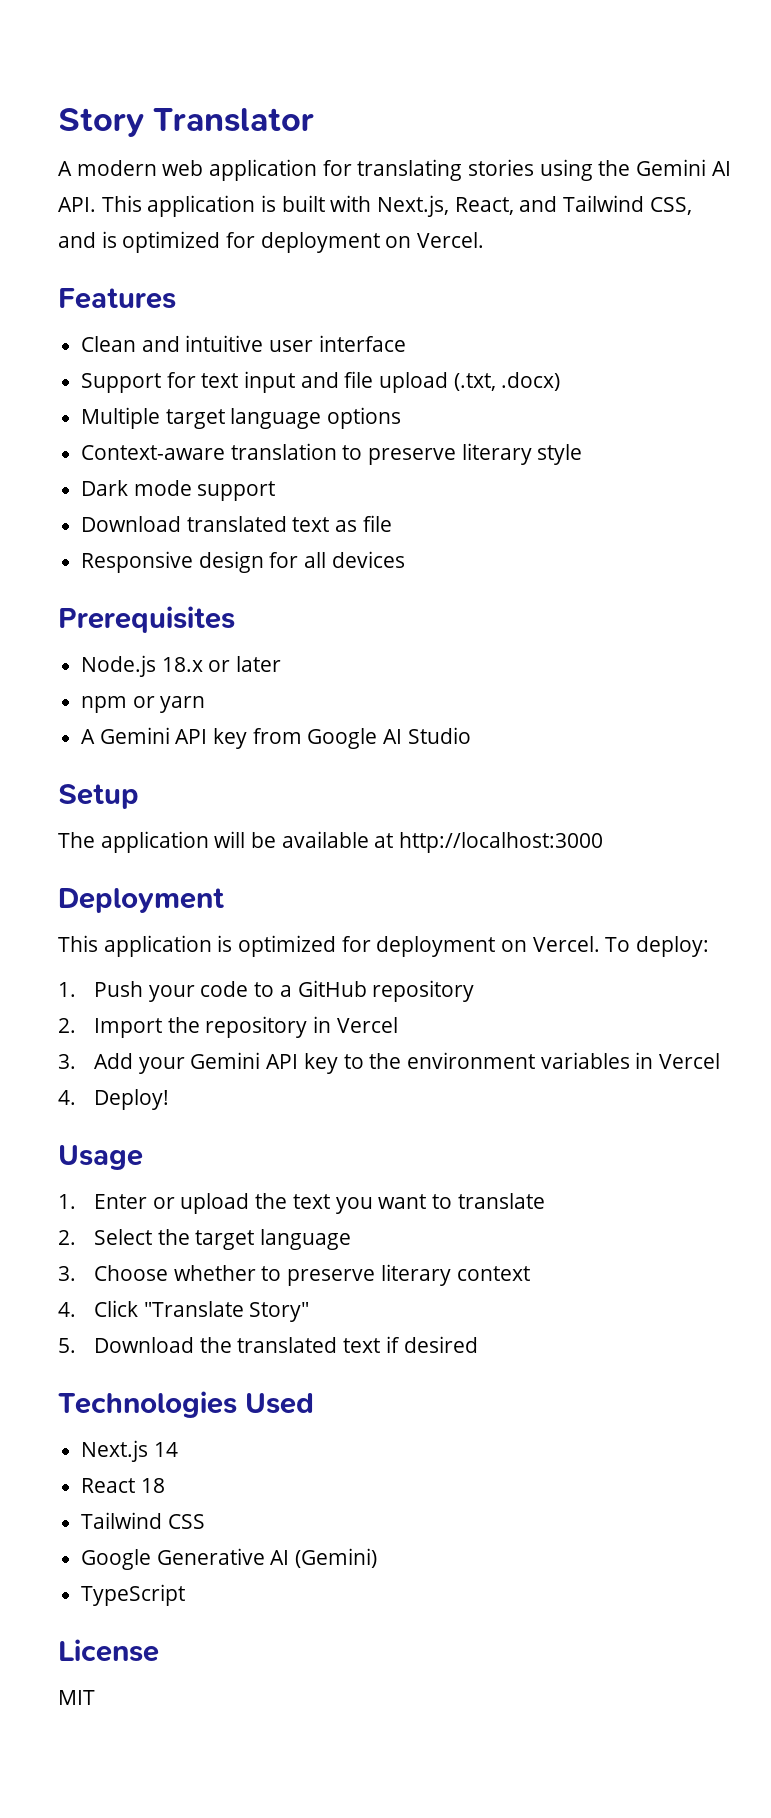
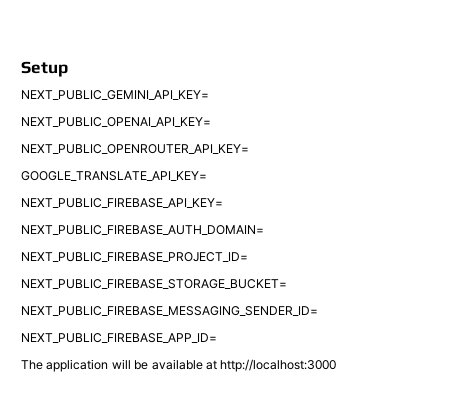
- Story Translator
- A modern web application for translating stories using the Gemini AI API. This application is built with Next.js, React, and Tailwind CSS, and is optimized for deployment on Vercel.
- Features
- Clean and intuitive user interface
- Support for text input and file upload (.txt, .docx)
- Multiple target language options
- Context-aware translation to preserve literary style
- Dark mode support
- Download translated text as file
- Responsive design for all devices
- Prerequisites
- Node.js 18.x or later
- npm or yarn
- A Gemini API key from Google AI Studio
  Setup
+ NEXT_PUBLIC_GEMINI_API_KEY=
+ NEXT_PUBLIC_OPENAI_API_KEY=
+ NEXT_PUBLIC_OPENROUTER_API_KEY=
+ GOOGLE_TRANSLATE_API_KEY=
+ NEXT_PUBLIC_FIREBASE_API_KEY=
+ NEXT_PUBLIC_FIREBASE_AUTH_DOMAIN=
+ NEXT_PUBLIC_FIREBASE_PROJECT_ID=
+ NEXT_PUBLIC_FIREBASE_STORAGE_BUCKET=
+ NEXT_PUBLIC_FIREBASE_MESSAGING_SENDER_ID=
+ NEXT_PUBLIC_FIREBASE_APP_ID=
- Deployment
- This application is optimized for deployment on Vercel. To deploy:
- 1. Push your code to a GitHub repository
- 2. Import the repository in Vercel
- 3. Add your Gemini API key to the environment variables in Vercel
- 4. Deploy!
- Usage
- 1. Enter or upload the text you want to translate
- 2. Select the target language
- 3. Choose whether to preserve literary context
- 4. Click "Translate Story"
- 5. Download the translated text if desired
- Technologies Used
- Next.js 14
- React 18
- Tailwind CSS
- Google Generative AI (Gemini)
- TypeScript
- License
- MIT

